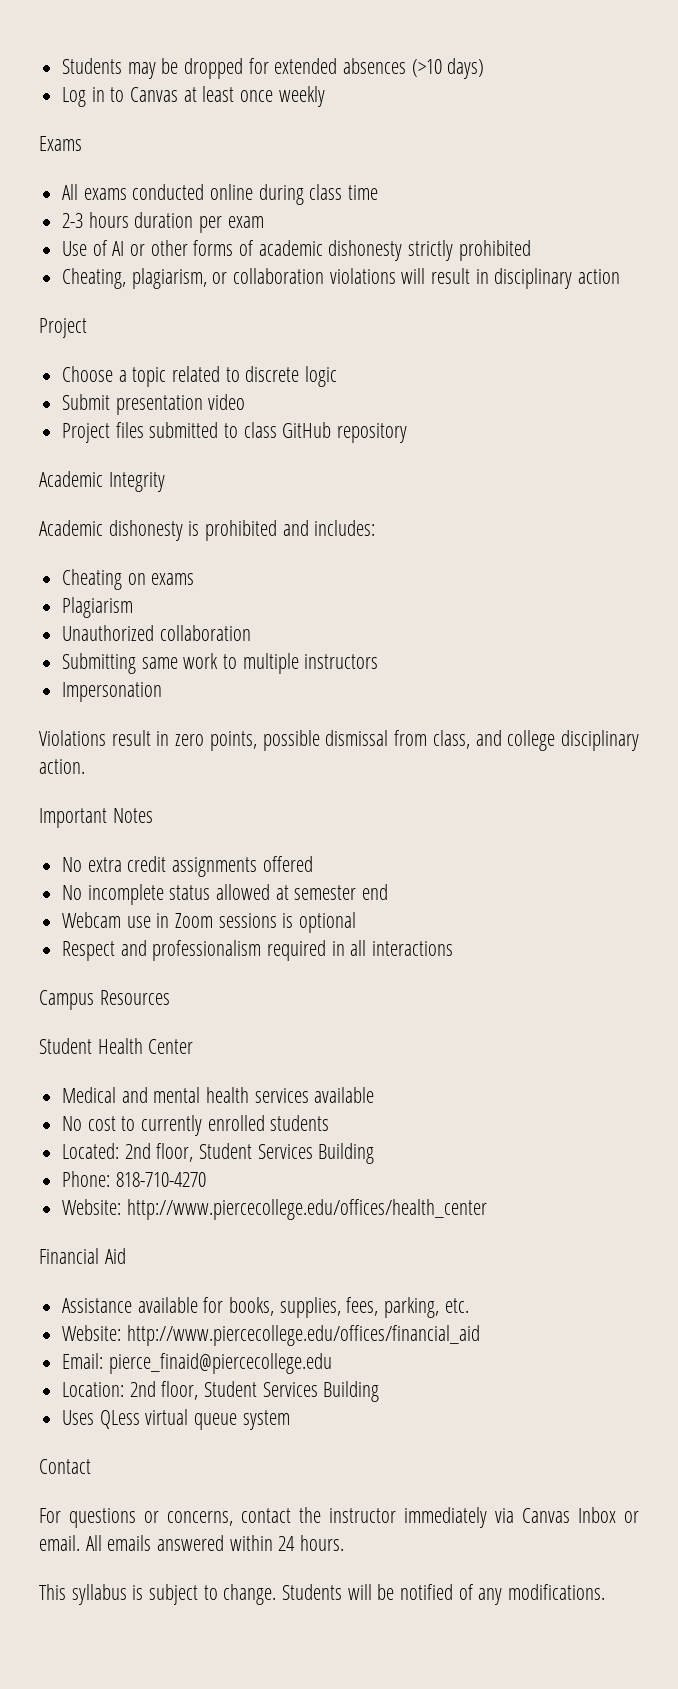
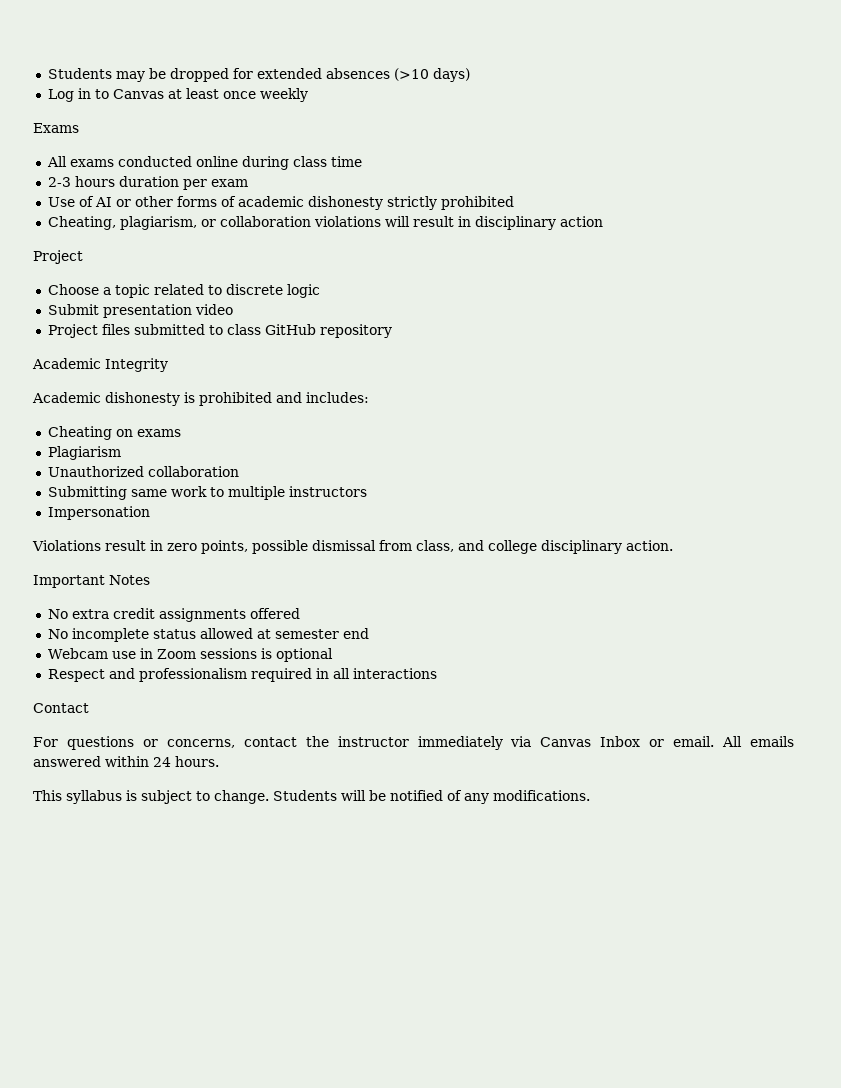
- Campus Resources
- Student Health Center
- Medical and mental health services available
- No cost to currently enrolled students
- Located: 2nd floor, Student Services Building
- Phone: 818-710-4270
- Website: http://www.piercecollege.edu/offices/health_center
- Financial Aid
- Assistance available for books, supplies, fees, parking, etc.
- Website: http://www.piercecollege.edu/offices/financial_aid
- Email: pierce_finaid@piercecollege.edu
- Location: 2nd floor, Student Services Building
- Uses QLess virtual queue system

